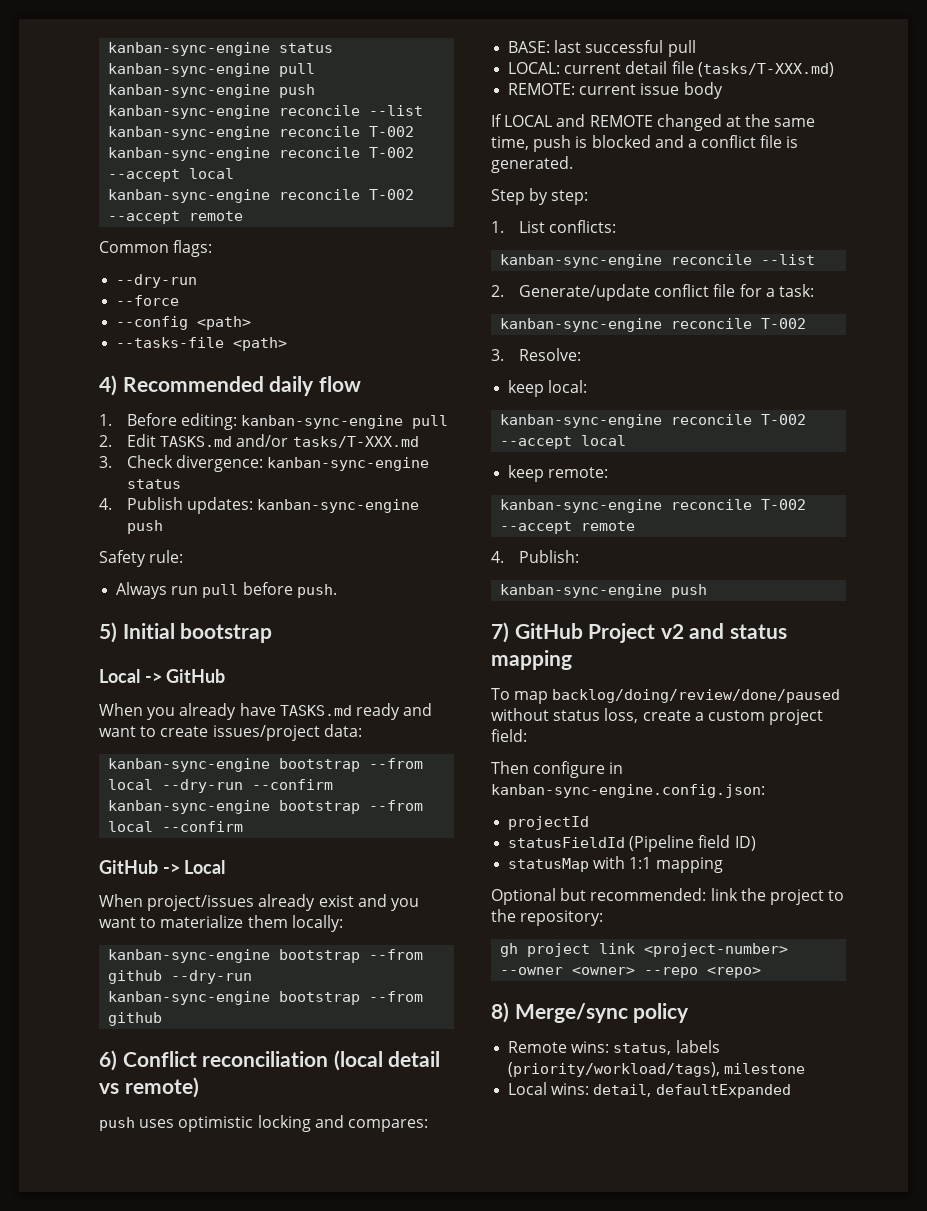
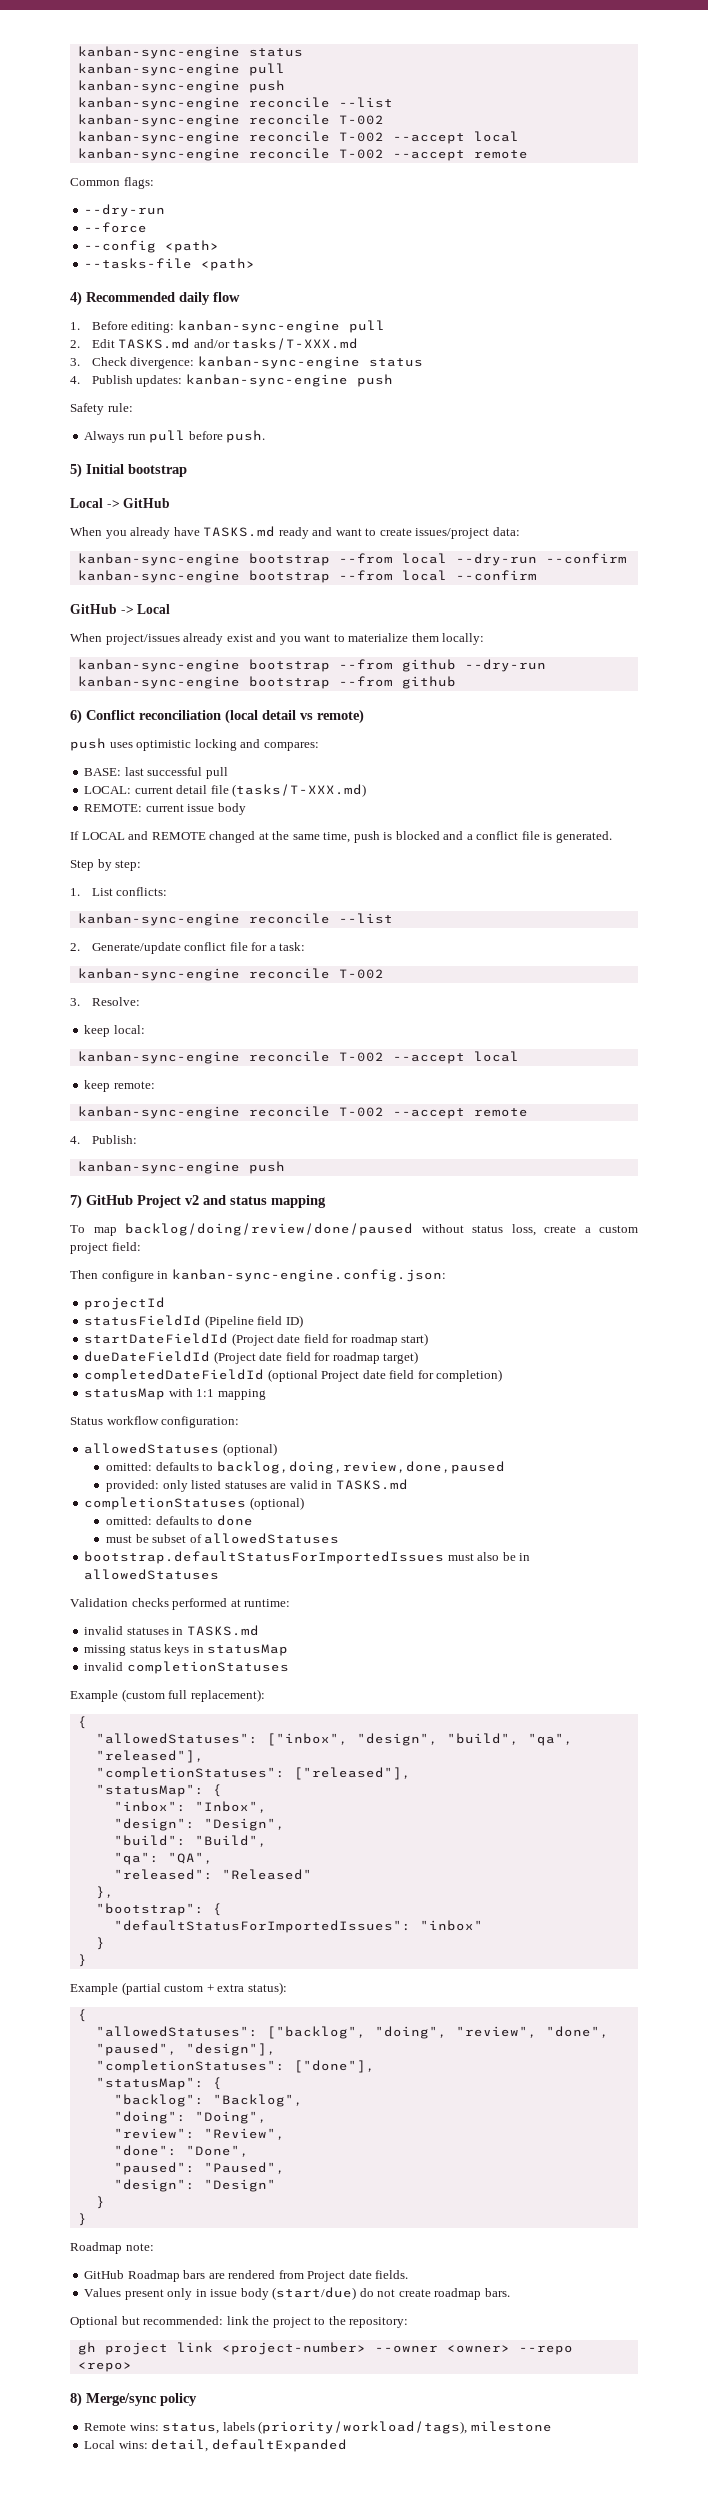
+ startDateFieldId (Project date field for roadmap start)
+ dueDateFieldId (Project date field for roadmap target)
+ completedDateFieldId (optional Project date field for completion)
  statusMap with 1:1 mapping
+ Status workflow configuration:
+ allowedStatuses (optional)
+ omitted: defaults to backlog,doing,review,done,paused
+ provided: only listed statuses are valid in TASKS.md
+ completionStatuses (optional)
+ omitted: defaults to done
+ must be subset of allowedStatuses
+ bootstrap.defaultStatusForImportedIssues must also be in allowedStatuses
+ Validation checks performed at runtime:
+ invalid statuses in TASKS.md
+ missing status keys in statusMap
+ invalid completionStatuses
+ Example (custom full replacement):
+ {
+ "allowedStatuses": ["inbox", "design", "build", "qa", "released"],
+ "completionStatuses": ["released"],
+ "statusMap": {
+ "inbox": "Inbox",
+ "design": "Design",
+ "build": "Build",
+ "qa": "QA",
+ "released": "Released"
+ },
+ "bootstrap": {
+ "defaultStatusForImportedIssues": "inbox"
+ }
+ }
+ Example (partial custom + extra status):
+ {
+ "allowedStatuses": ["backlog", "doing", "review", "done", "paused", "design"],
+ "completionStatuses": ["done"],
+ "statusMap": {
+ "backlog": "Backlog",
+ "doing": "Doing",
+ "review": "Review",
+ "done": "Done",
+ "paused": "Paused",
+ "design": "Design"
+ }
+ }
+ Roadmap note:
+ GitHub Roadmap bars are rendered from Project date fields.
+ Values present only in issue body (start/due) do not create roadmap bars.

